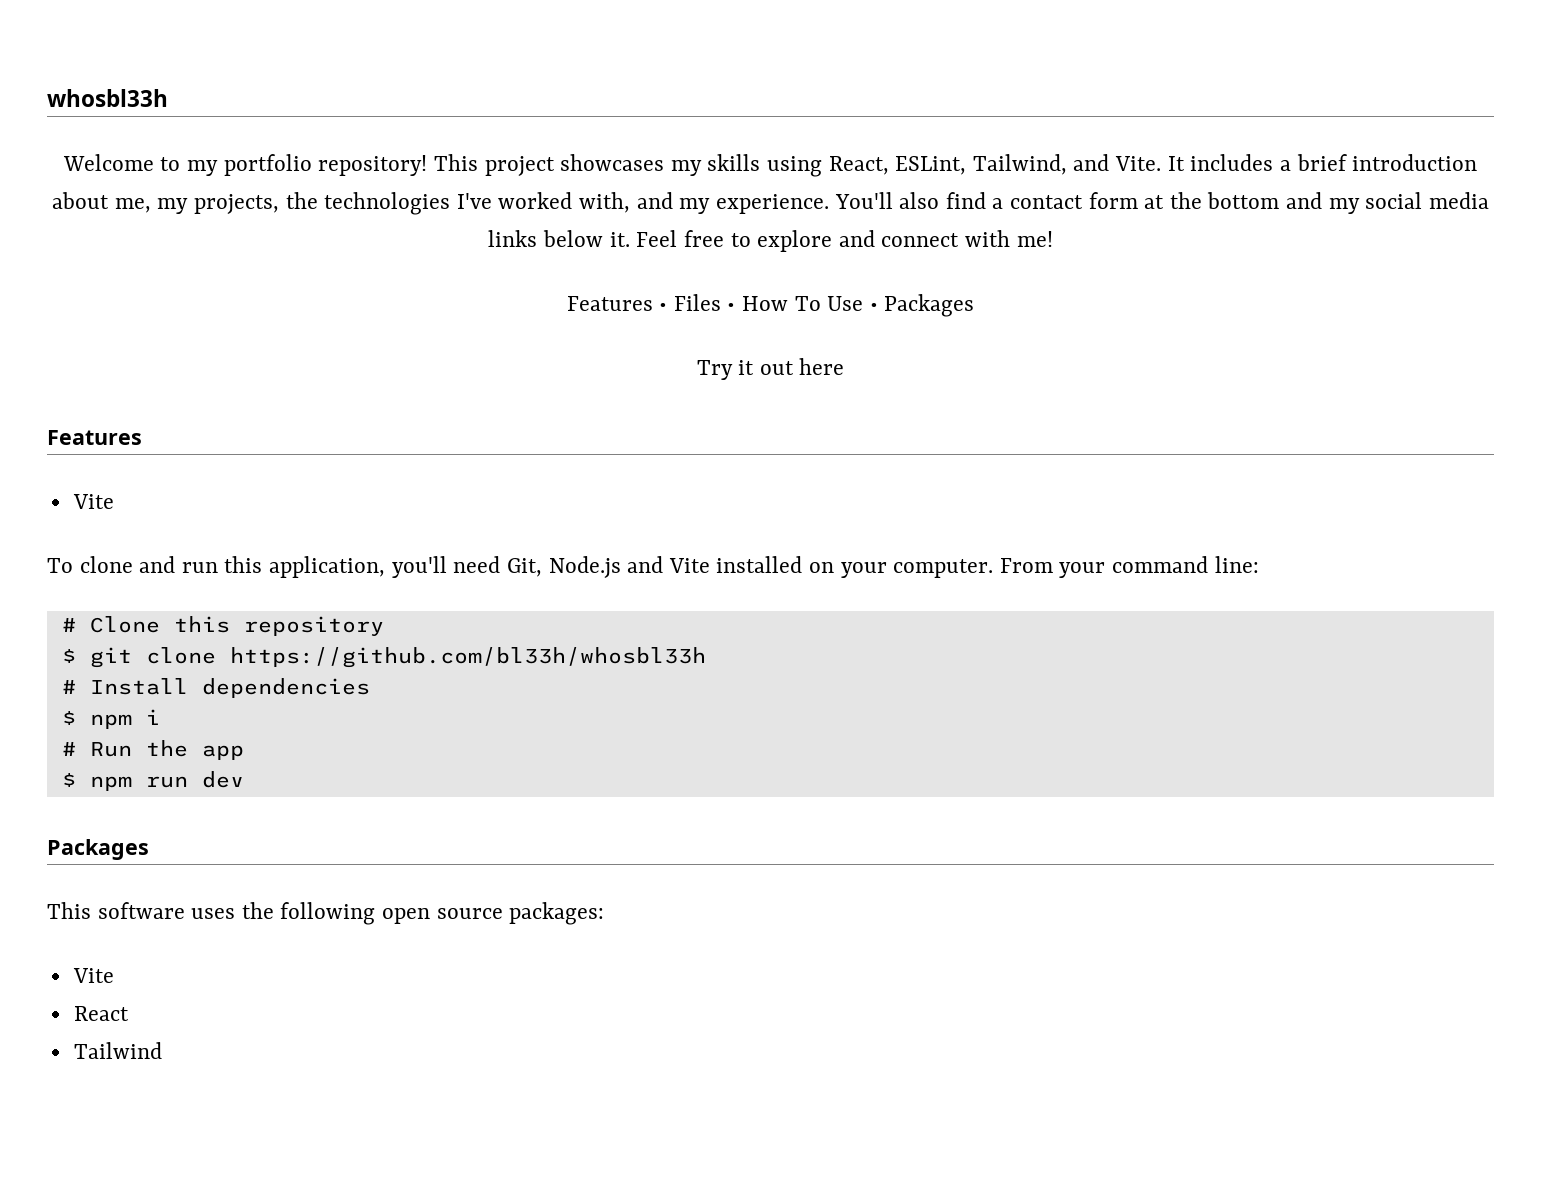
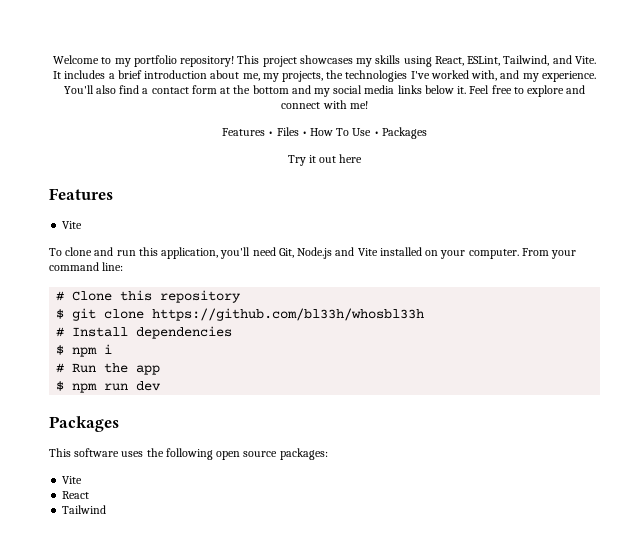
- whosbl33h

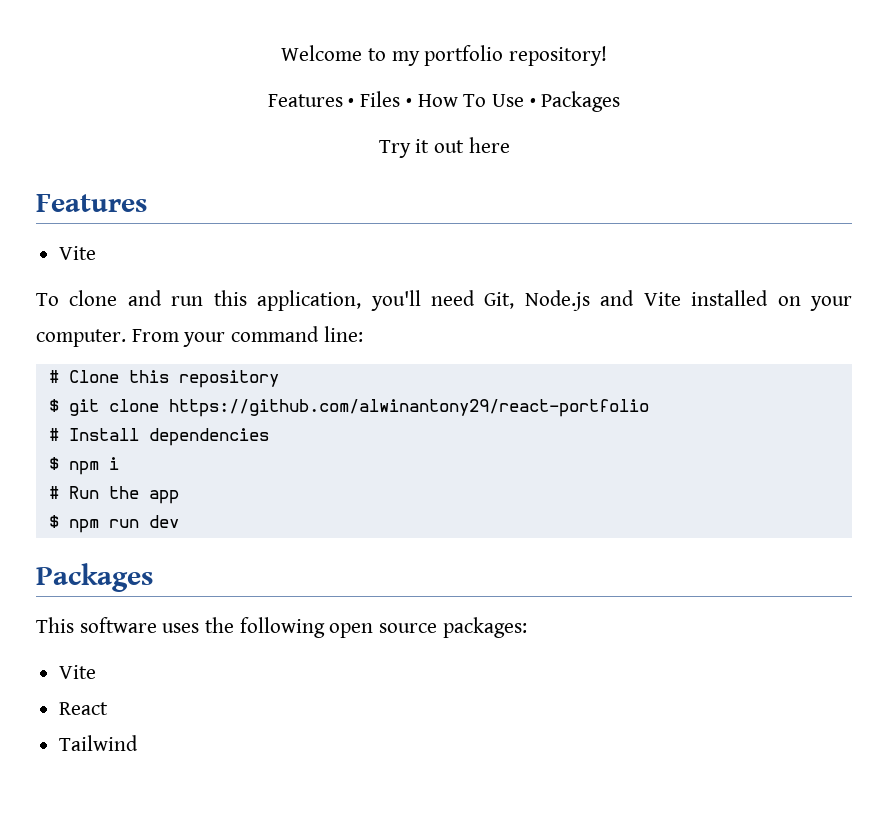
- This project showcases my skills using React, ESLint, Tailwind, and Vite. It includes a brief introduction about me, my projects, the technologies I've worked with, and my experience. You'll also find a contact form at the bottom and my social media links below it. Feel free to explore and connect with me!
- $ git clone https://github.com/bl33h/whosbl33h
+ $ git clone https://github.com/alwinantony29/react-portfolio

